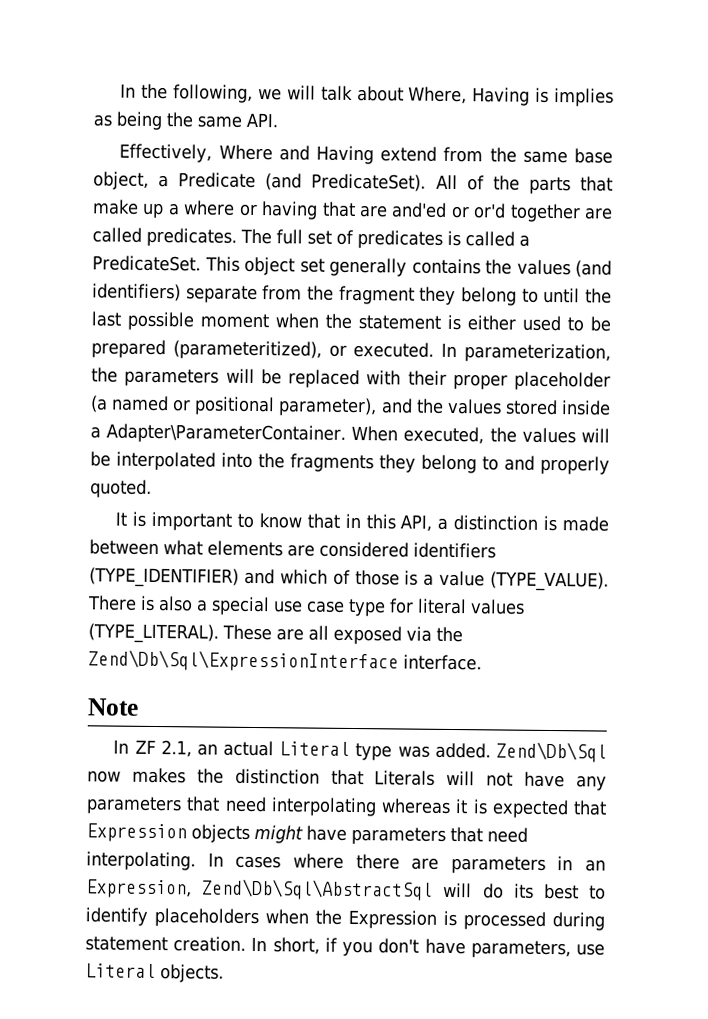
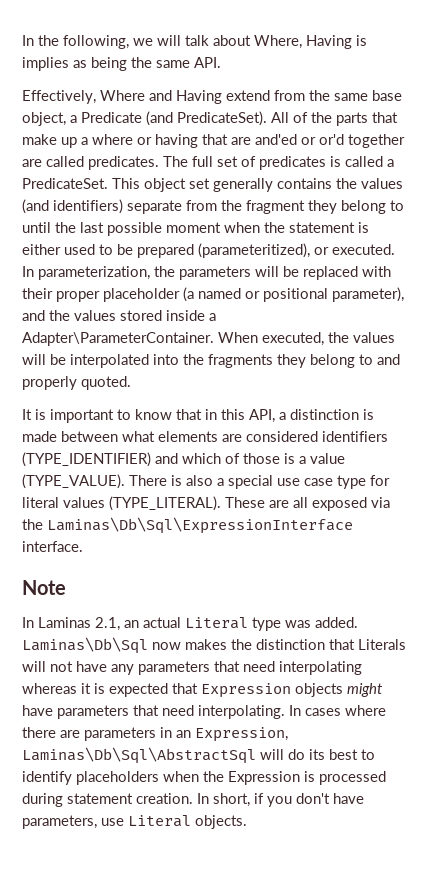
- These are all exposed via the Zend\Db\Sql\ExpressionInterface interface.
+ These are all exposed via the Laminas\Db\Sql\ExpressionInterface interface.
- In ZF 2.1, an actual Literal type was added.
+ In Laminas 2.1, an actual Literal type was added.
- Zend\Db\Sql now makes the distinction that Literals will not have any parameters that need interpolating whereas it is expected that Expression objects might have parameters that need interpolating.
+ Laminas\Db\Sql now makes the distinction that Literals will not have any parameters that need interpolating whereas it is expected that Expression objects might have parameters that need interpolating.
- In cases where there are parameters in an Expression, Zend\Db\Sql\AbstractSql will do its best to identify placeholders when the Expression is processed during statement creation.
+ In cases where there are parameters in an Expression, Laminas\Db\Sql\AbstractSql will do its best to identify placeholders when the Expression is processed during statement creation.

